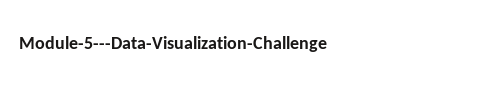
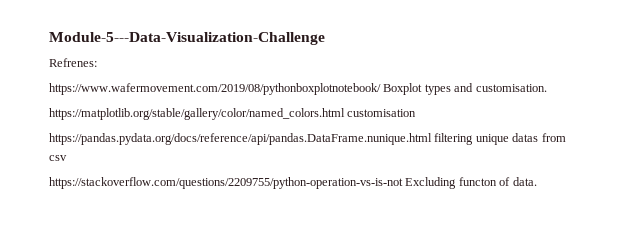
+ Refrenes:
+ https://www.wafermovement.com/2019/08/pythonboxplotnotebook/ Boxplot types and customisation.
+ https://matplotlib.org/stable/gallery/color/named_colors.html customisation
+ https://pandas.pydata.org/docs/reference/api/pandas.DataFrame.nunique.html filtering unique datas from csv
+ https://stackoverflow.com/questions/2209755/python-operation-vs-is-not Excluding functon of data.

